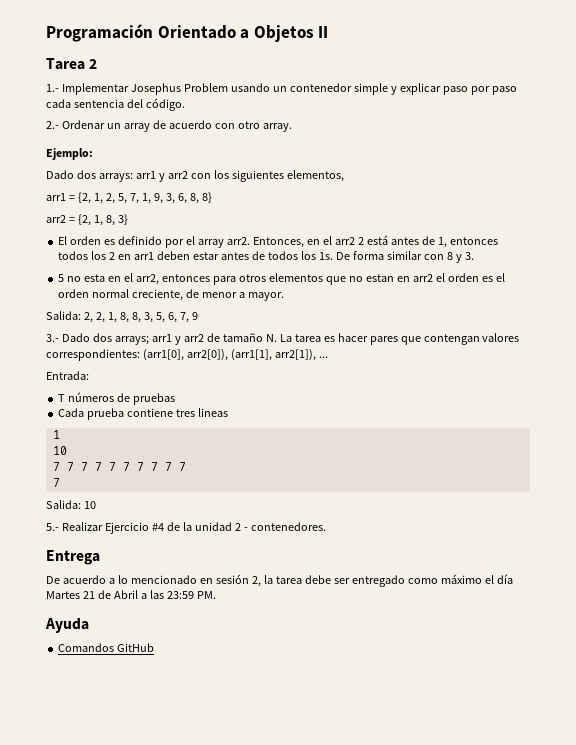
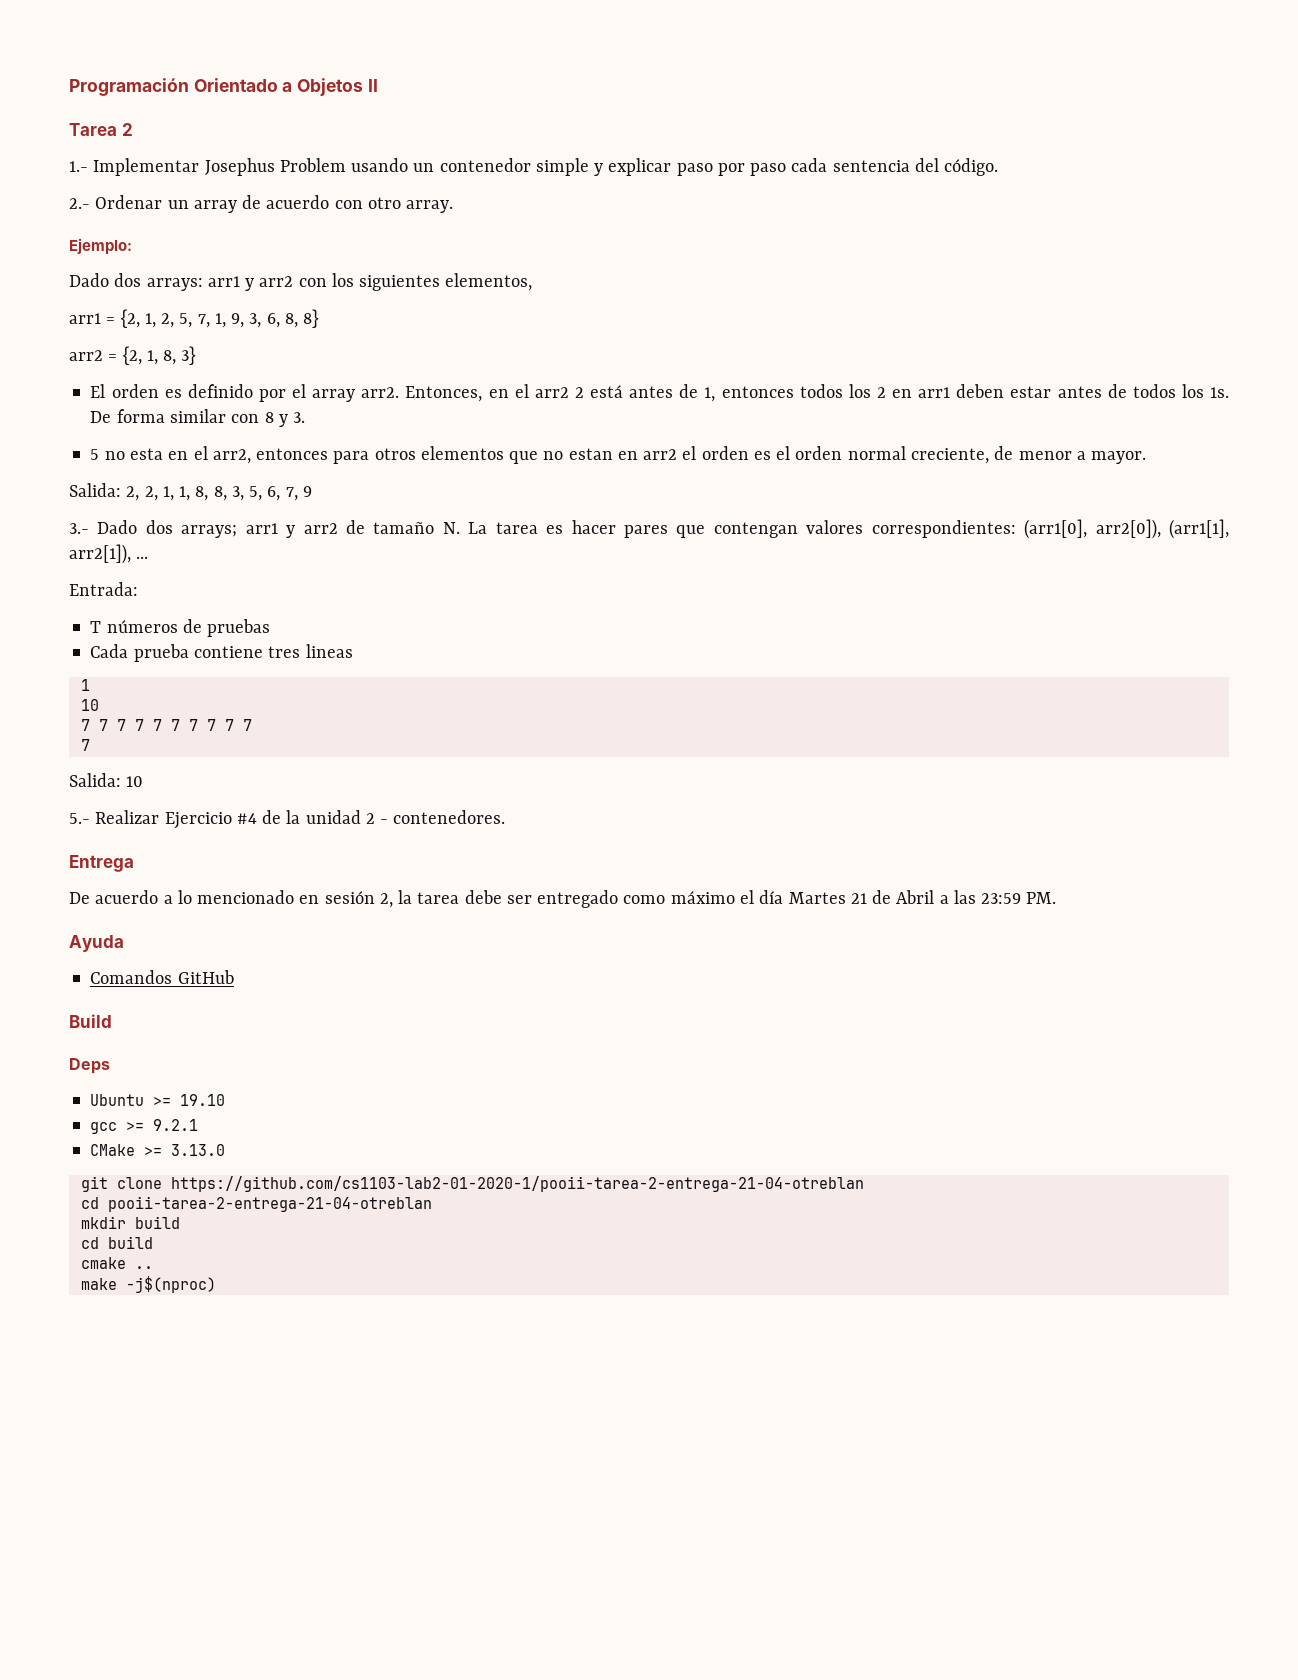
- Salida: 2, 2, 1, 8, 8, 3, 5, 6, 7, 9
+ Salida: 2, 2, 1, 1, 8, 8, 3, 5, 6, 7, 9
+ Build
+ Deps
+ Ubuntu >= 19.10
+ gcc >= 9.2.1
+ CMake >= 3.13.0
+ git clone https://github.com/cs1103-lab2-01-2020-1/pooii-tarea-2-entrega-21-04-otreblan
+ cd pooii-tarea-2-entrega-21-04-otreblan
+ mkdir build
+ cd build
+ cmake ..
+ make -j$(nproc)

